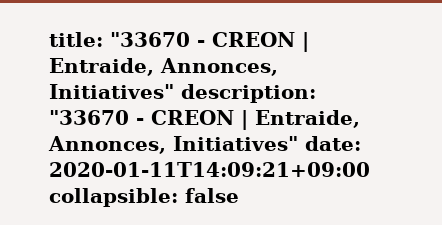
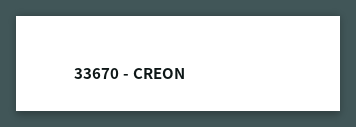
- title: "33670 - CREON | Entraide, Annonces, Initiatives" description: "33670 - CREON | Entraide, Annonces, Initiatives" date: 2020-01-11T14:09:21+09:00 collapsible: false
+ 33670 - CREON

